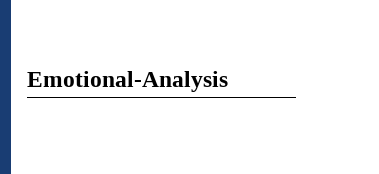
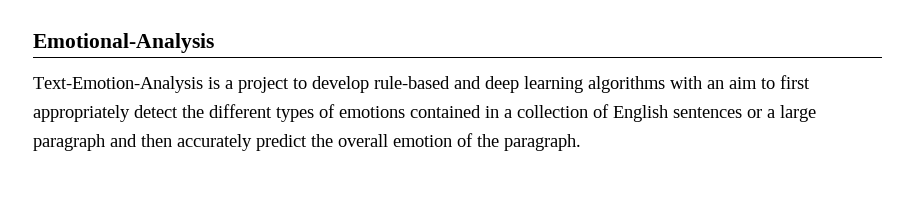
+ Text-Emotion-Analysis is a project to develop rule-based and deep learning algorithms with an aim to first appropriately detect the different types of emotions contained in a collection of English sentences or a large paragraph and then accurately predict the overall emotion of the paragraph.

